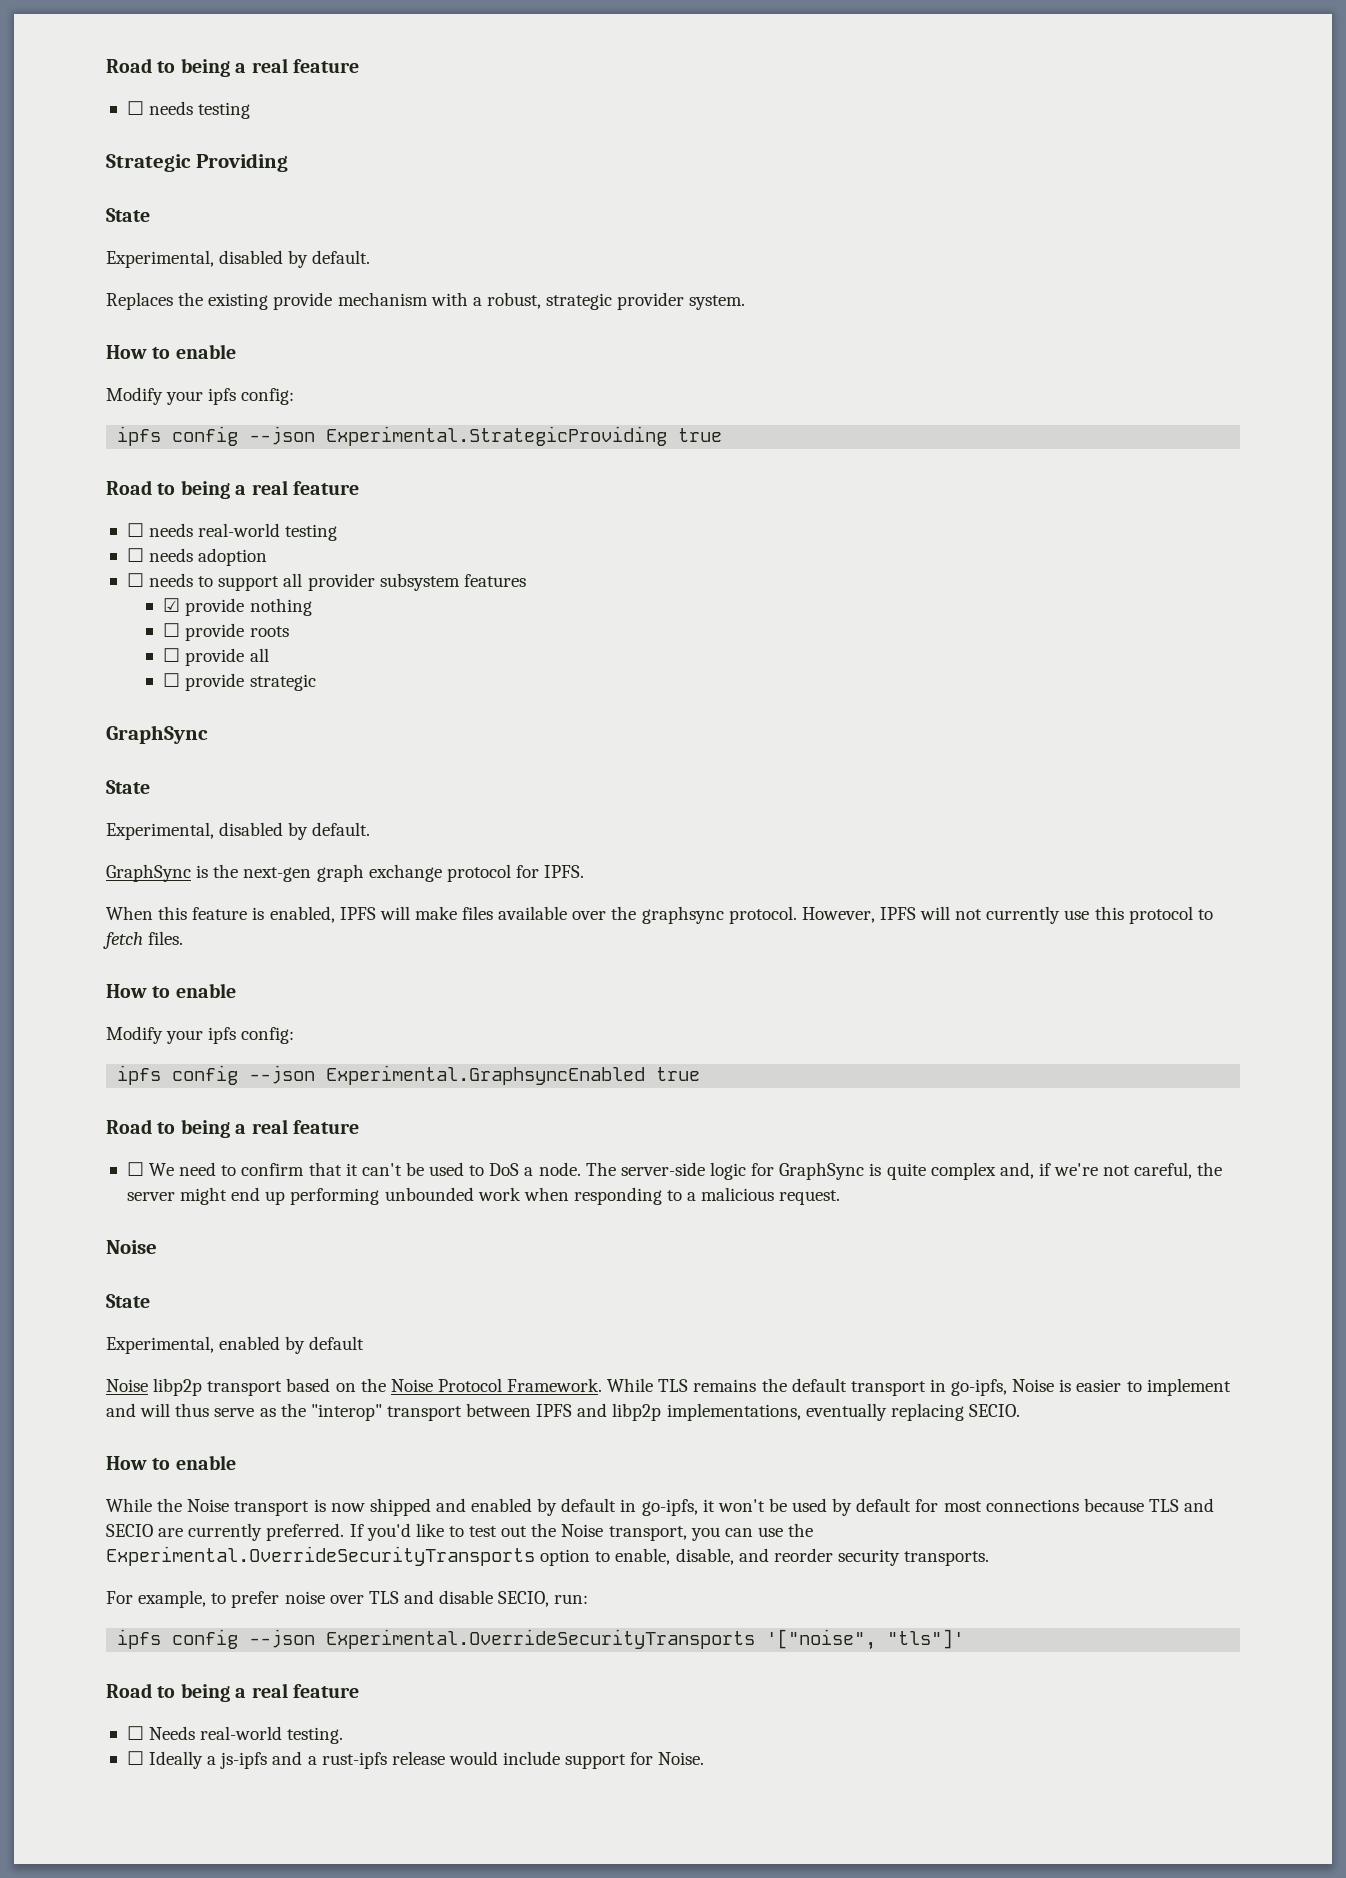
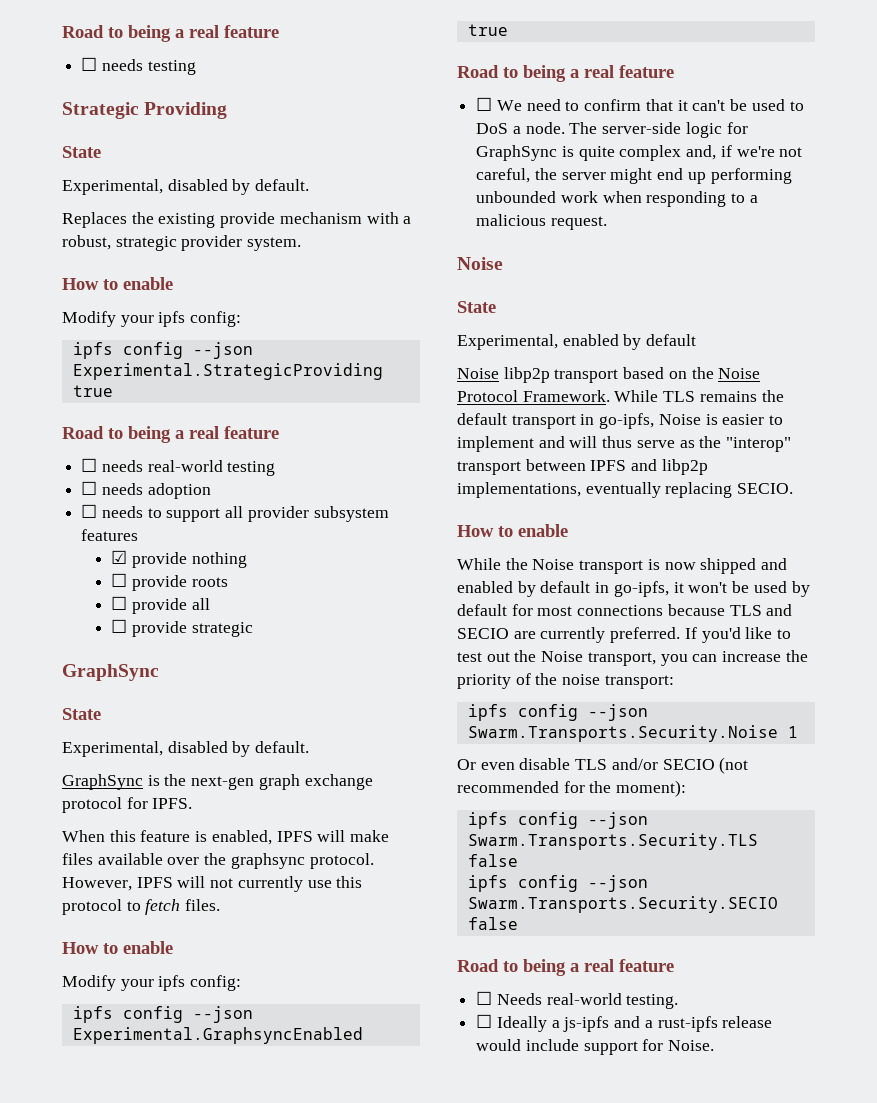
- If you'd like to test out the Noise transport, you can use the Experimental.OverrideSecurityTransports option to enable, disable, and reorder security transports.
- For example, to prefer noise over TLS and disable SECIO, run:
- ipfs config --json Experimental.OverrideSecurityTransports '["noise", "tls"]'
+ If you'd like to test out the Noise transport, you can increase the priority of the noise transport:
+ ipfs config --json Swarm.Transports.Security.Noise 1
+ Or even disable TLS and/or SECIO (not recommended for the moment):
+ ipfs config --json Swarm.Transports.Security.TLS false
+ ipfs config --json Swarm.Transports.Security.SECIO false

